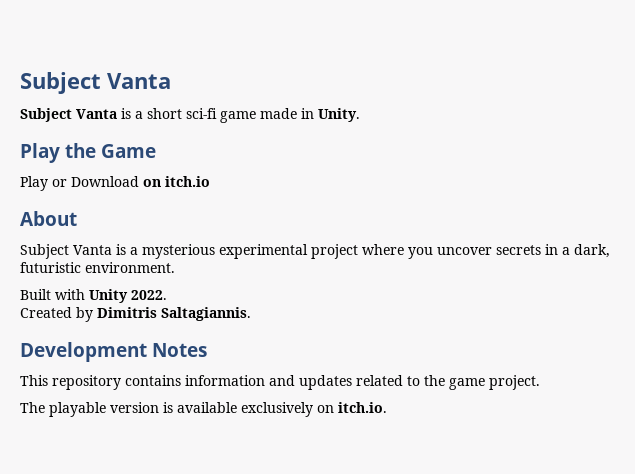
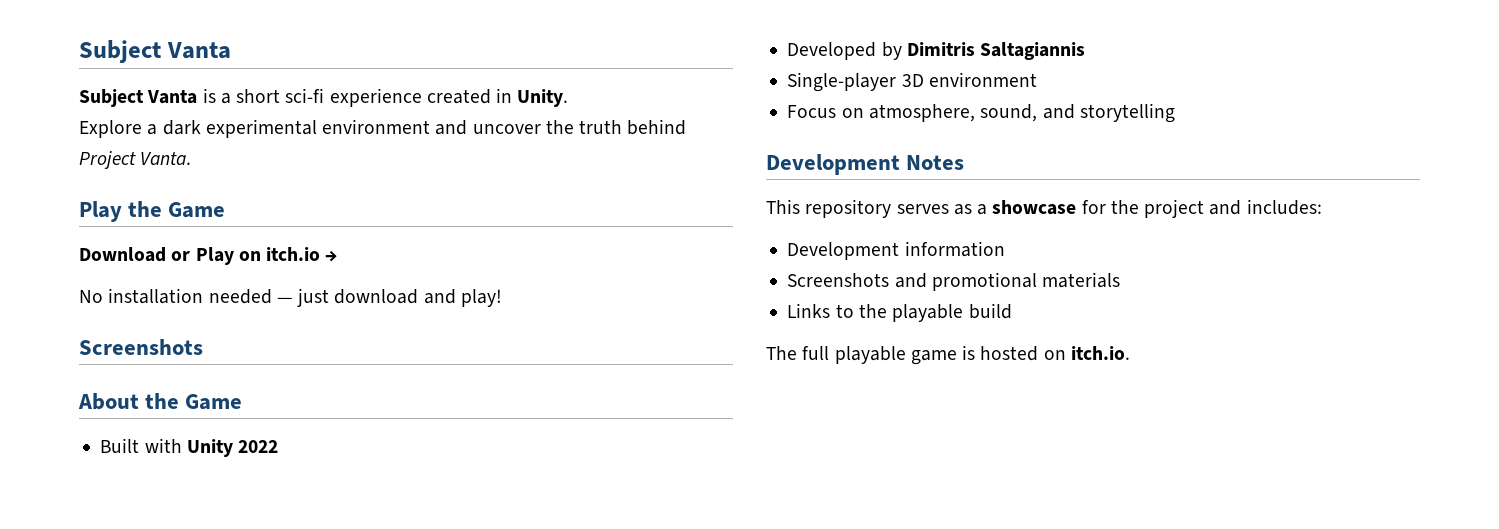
- Subject Vanta is a short sci-fi game made in Unity.
+ Subject Vanta is a short sci-fi experience created in Unity.
+ Explore a dark experimental environment and uncover the truth behind Project Vanta.
- Play or Download on itch.io
- About
- Subject Vanta is a mysterious experimental project where you uncover secrets in a dark, futuristic environment.
- Built with Unity 2022.
- Created by Dimitris Saltagiannis.
+ Download or Play on itch.io →
+ No installation needed — just download and play!
+ Screenshots
+ About the Game
+ Built with Unity 2022
+ Developed by Dimitris Saltagiannis
+ Single-player 3D environment
+ Focus on atmosphere, sound, and storytelling
  Development Notes
- This repository contains information and updates related to the game project.
- The playable version is available exclusively on itch.io.
+ This repository serves as a showcase for the project and includes:
+ Development information
+ Screenshots and promotional materials
+ Links to the playable build
+ The full playable game is hosted on itch.io.

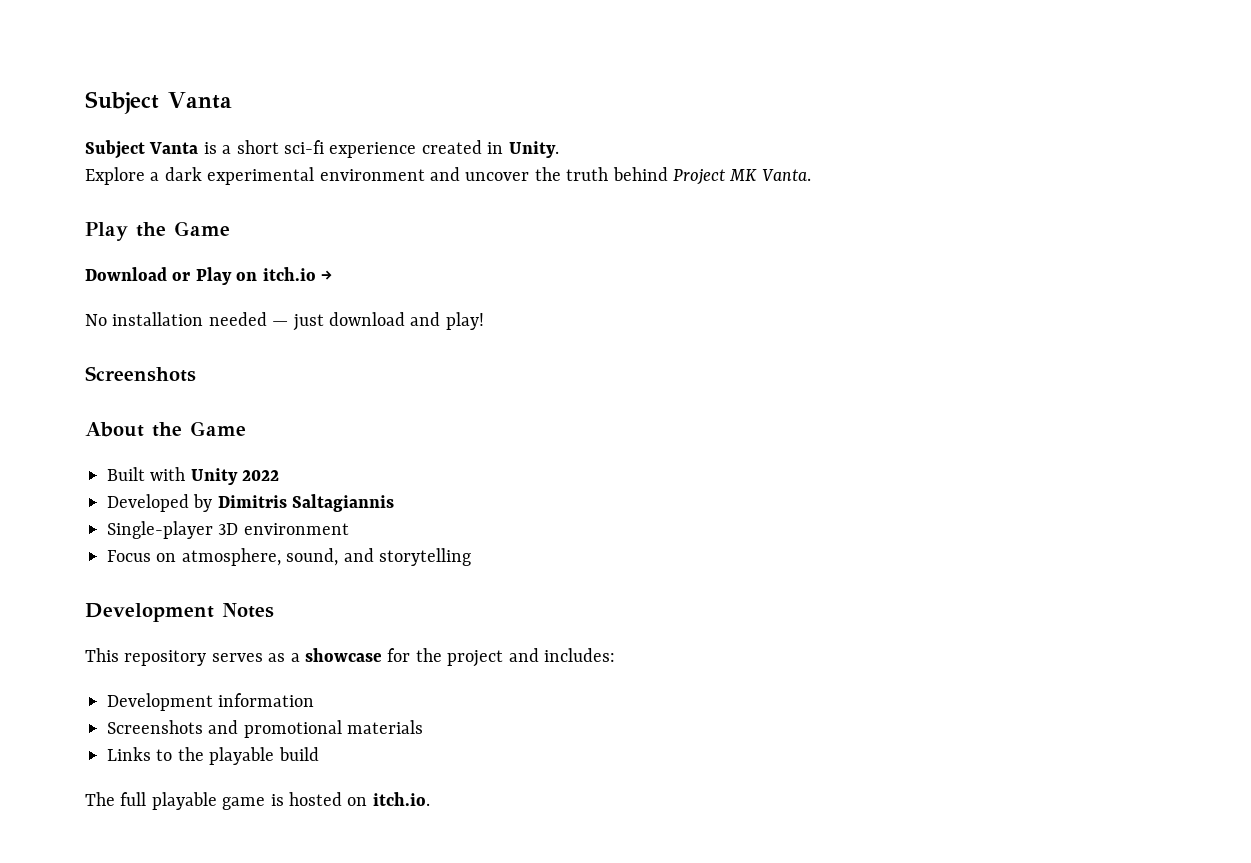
- Explore a dark experimental environment and uncover the truth behind Project Vanta.
+ Explore a dark experimental environment and uncover the truth behind Project MK Vanta.

